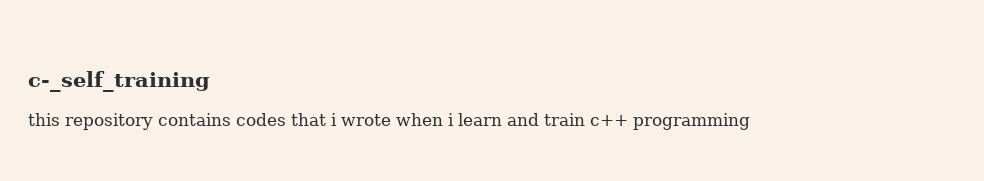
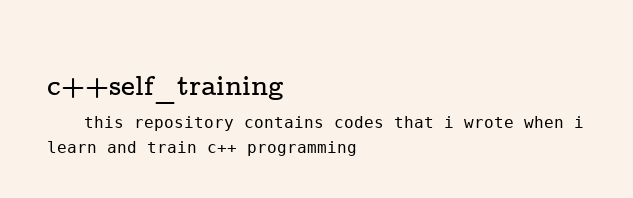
- c-_self_training
+ c++self_training

